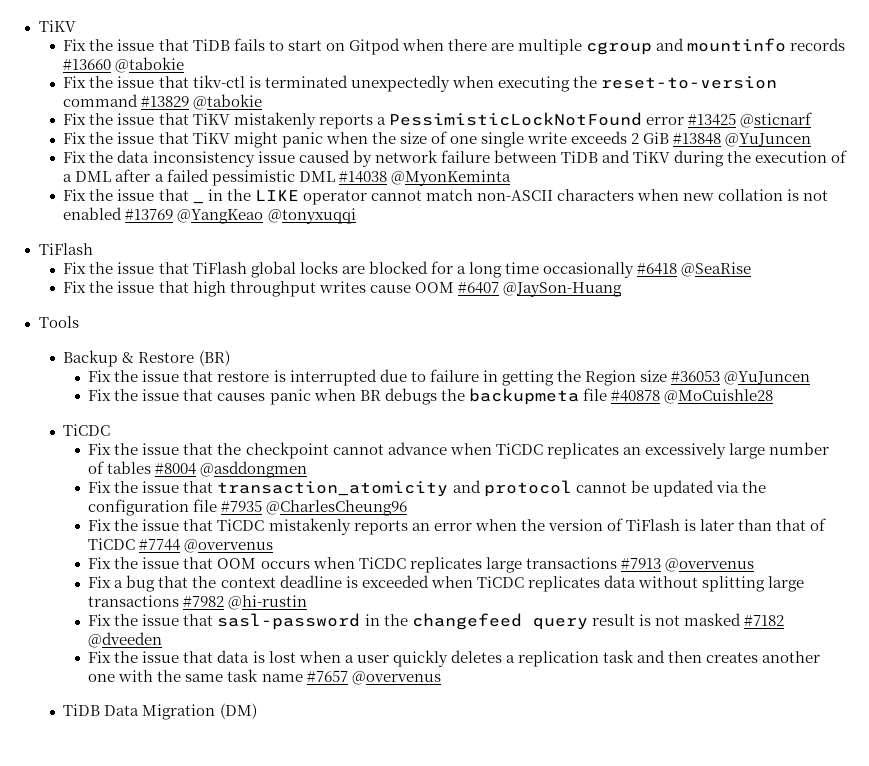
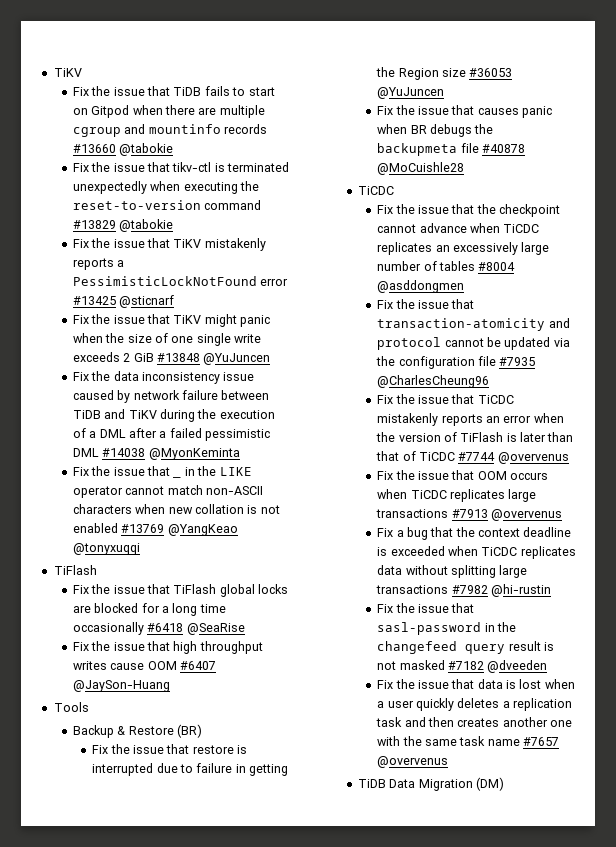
- Fix the issue that transaction_atomicity and protocol cannot be updated via the configuration file #7935 @CharlesCheung96
+ Fix the issue that transaction-atomicity and protocol cannot be updated via the configuration file #7935 @CharlesCheung96

